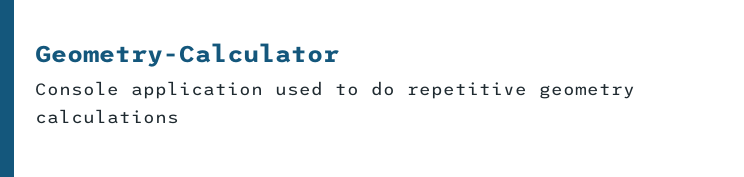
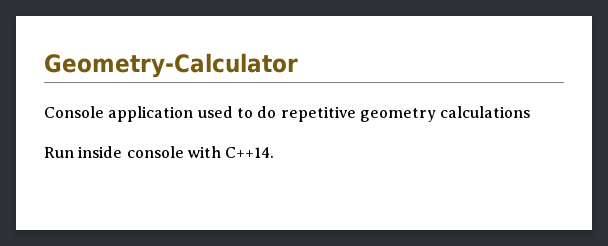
+ Run inside console with C++14.

